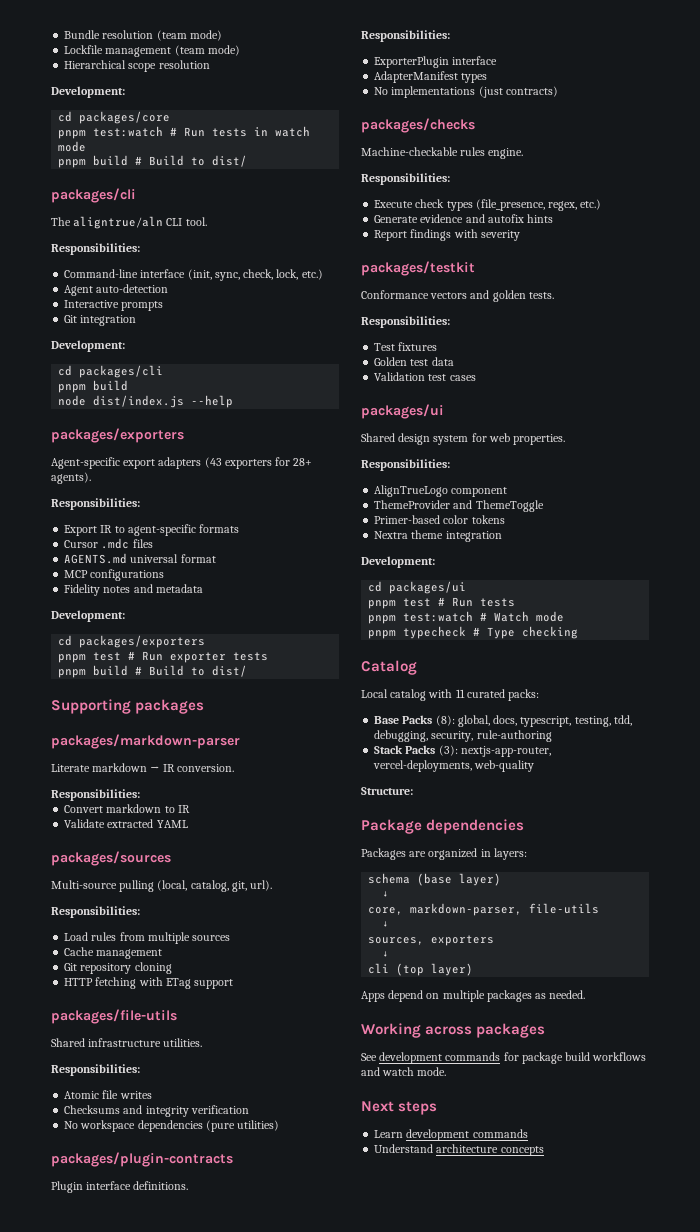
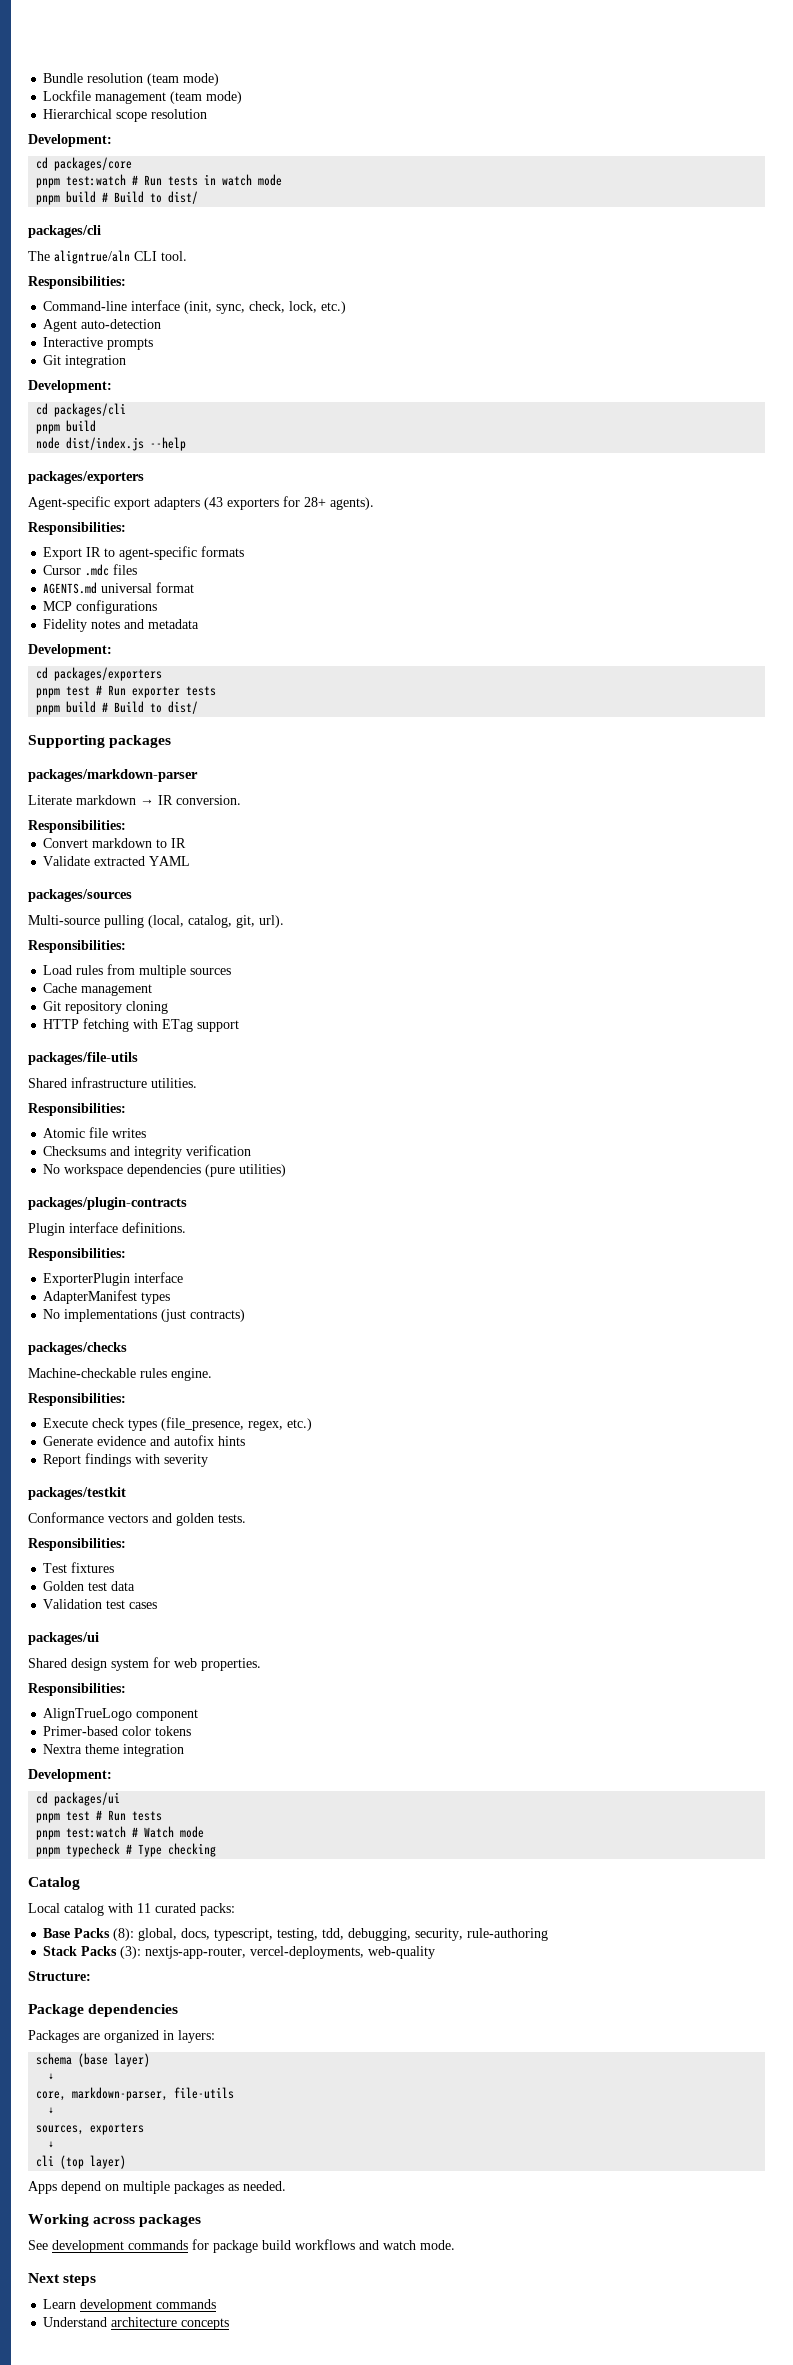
- ThemeProvider and ThemeToggle

